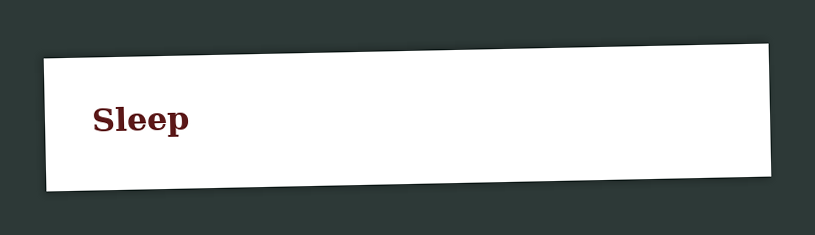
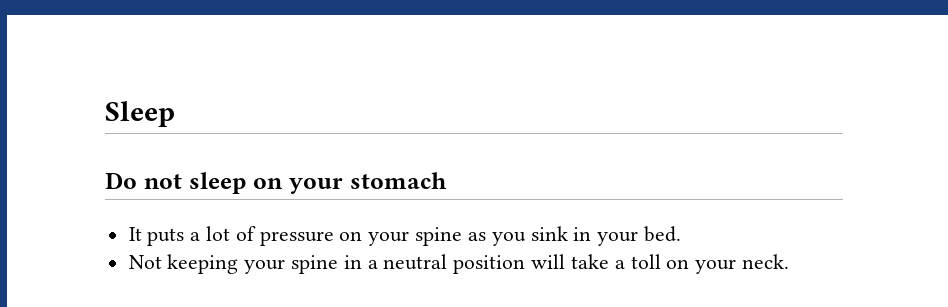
+ Do not sleep on your stomach
+ It puts a lot of pressure on your spine as you sink in your bed.
+ Not keeping your spine in a neutral position will take a toll on your neck.

